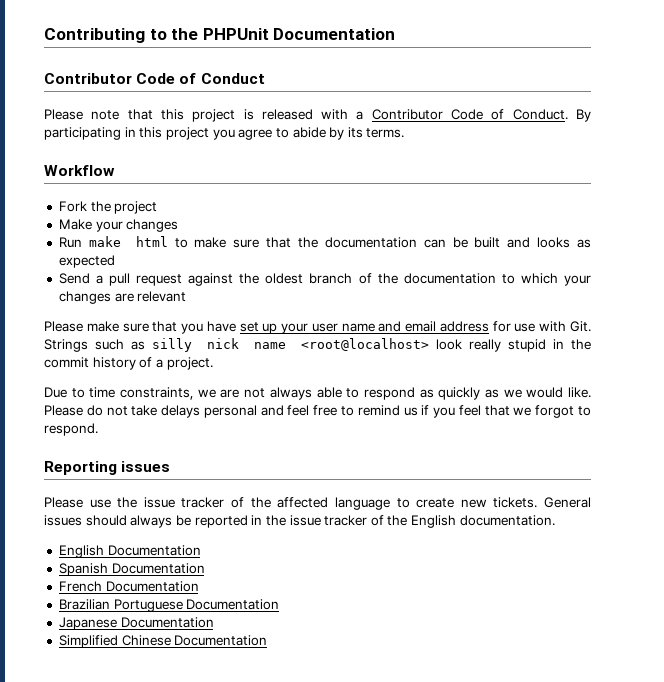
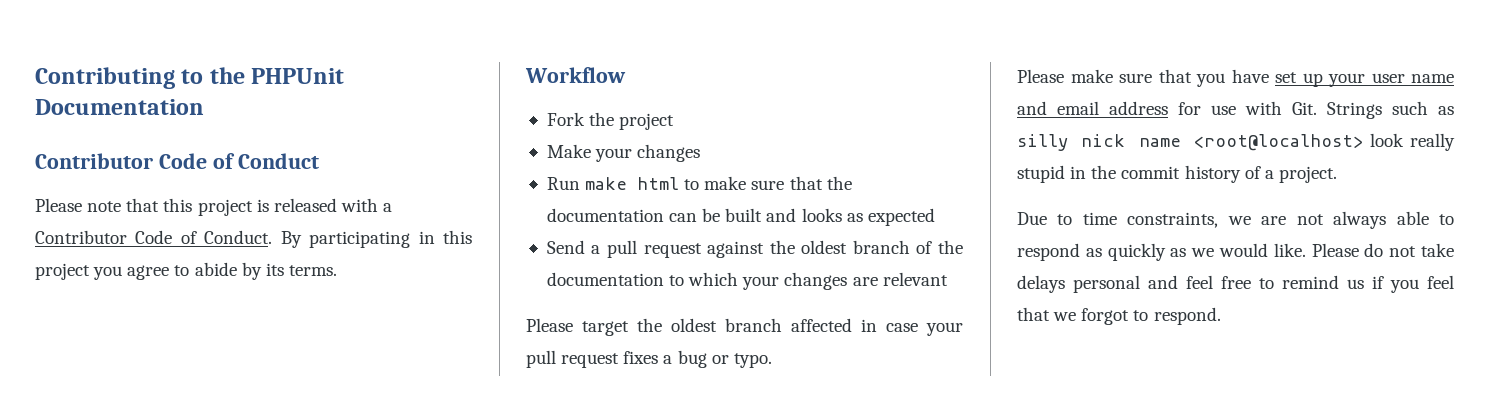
+ Please target the oldest branch affected in case your pull request fixes a bug or typo.
- Reporting issues
- Please use the issue tracker of the affected language to create new tickets. General issues should always be reported in the issue tracker of the English documentation.
- English Documentation
- Spanish Documentation
- French Documentation
- Brazilian Portuguese Documentation
- Japanese Documentation
- Simplified Chinese Documentation

